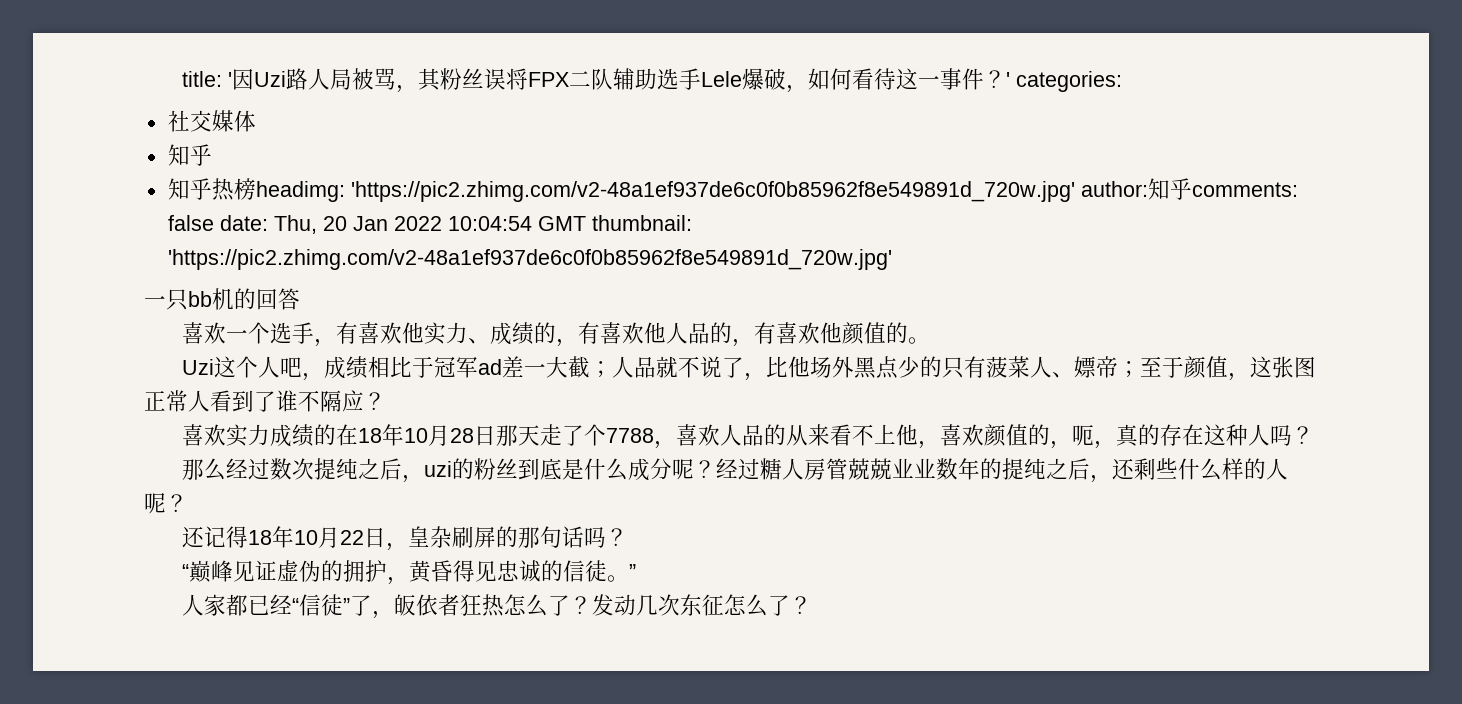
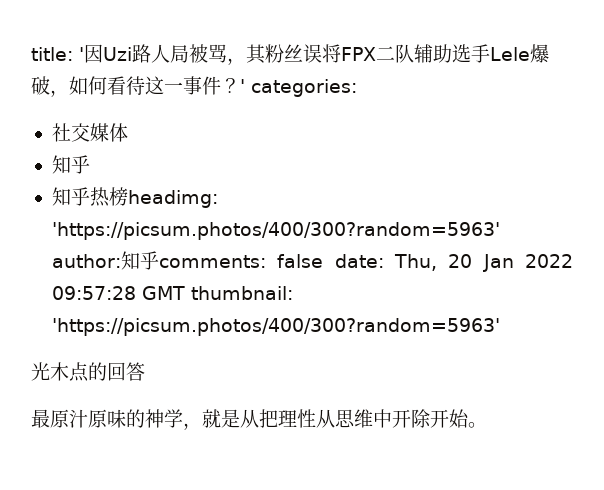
- 知乎热榜headimg: 'https://pic2.zhimg.com/v2-48a1ef937de6c0f0b85962f8e549891d_720w.jpg' author:知乎comments: false date: Thu, 20 Jan 2022 10:04:54 GMT thumbnail: 'https://pic2.zhimg.com/v2-48a1ef937de6c0f0b85962f8e549891d_720w.jpg'
- 一只bb机的回答
- 喜欢一个选手，有喜欢他实力、成绩的，有喜欢他人品的，有喜欢他颜值的。
- Uzi这个人吧，成绩相比于冠军ad差一大截；人品就不说了，比他场外黑点少的只有菠菜人、嫖帝；至于颜值，这张图正常人看到了谁不隔应？
- 喜欢实力成绩的在18年10月28日那天走了个7788，喜欢人品的从来看不上他，喜欢颜值的，呃，真的存在这种人吗？
- 那么经过数次提纯之后，uzi的粉丝到底是什么成分呢？经过糖人房管兢兢业业数年的提纯之后，还剩些什么样的人呢？
- 还记得18年10月22日，皇杂刷屏的那句话吗？
- “巅峰见证虚伪的拥护，黄昏得见忠诚的信徒。”
- 人家都已经“信徒”了，皈依者狂热怎么了？发动几次东征怎么了？
+ 知乎热榜headimg: 'https://picsum.photos/400/300?random=5963' author:知乎comments: false date: Thu, 20 Jan 2022 09:57:28 GMT thumbnail: 'https://picsum.photos/400/300?random=5963'
+ 光木点的回答
+ 最原汁原味的神学，就是从把理性从思维中开除开始。

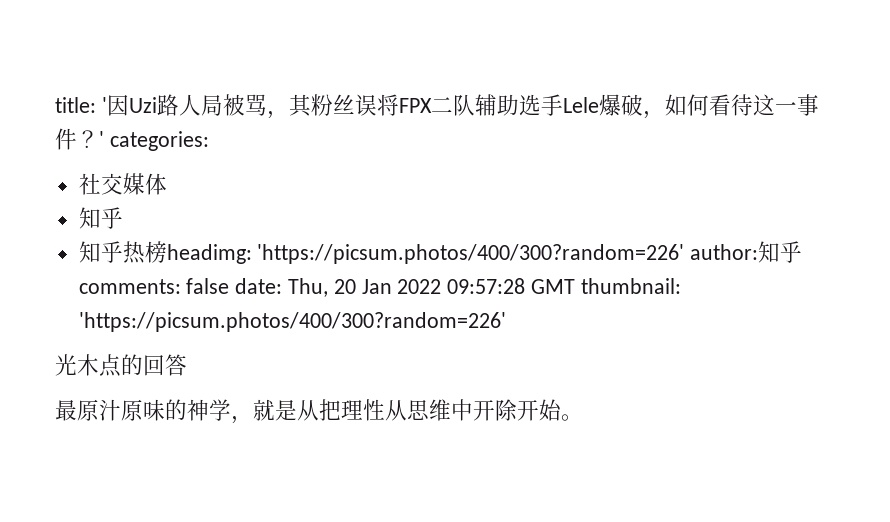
- 知乎热榜headimg: 'https://picsum.photos/400/300?random=5963' author:知乎comments: false date: Thu, 20 Jan 2022 09:57:28 GMT thumbnail: 'https://picsum.photos/400/300?random=5963'
+ 知乎热榜headimg: 'https://picsum.photos/400/300?random=226' author:知乎comments: false date: Thu, 20 Jan 2022 09:57:28 GMT thumbnail: 'https://picsum.photos/400/300?random=226'

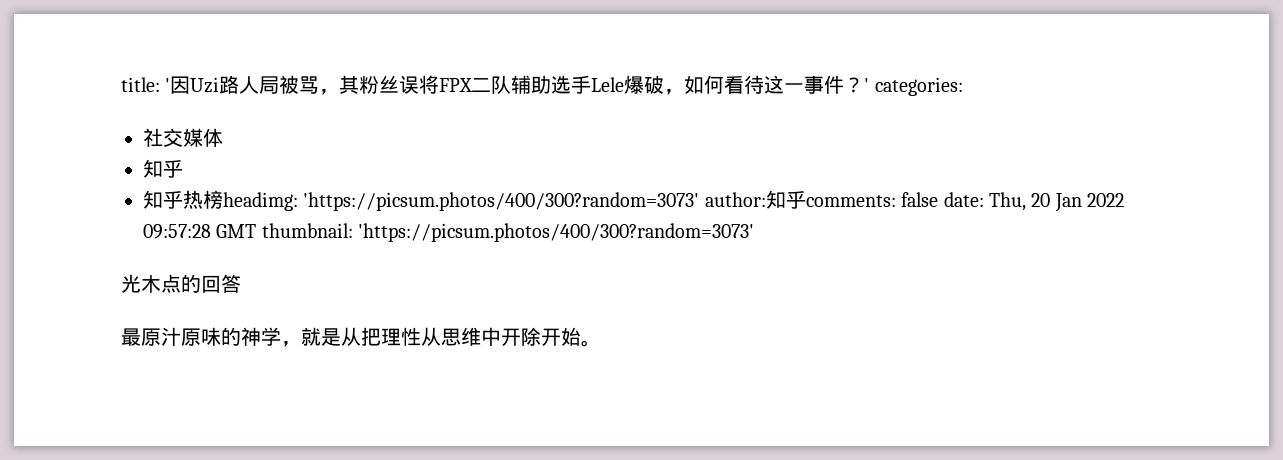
- 知乎热榜headimg: 'https://picsum.photos/400/300?random=226' author:知乎comments: false date: Thu, 20 Jan 2022 09:57:28 GMT thumbnail: 'https://picsum.photos/400/300?random=226'
+ 知乎热榜headimg: 'https://picsum.photos/400/300?random=3073' author:知乎comments: false date: Thu, 20 Jan 2022 09:57:28 GMT thumbnail: 'https://picsum.photos/400/300?random=3073'

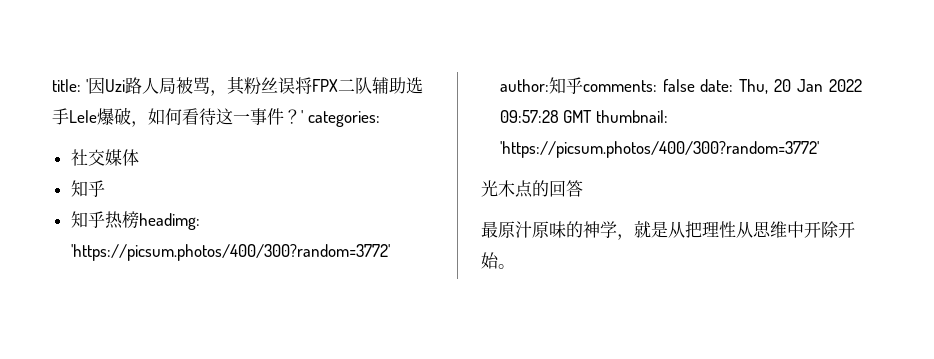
- 知乎热榜headimg: 'https://picsum.photos/400/300?random=3073' author:知乎comments: false date: Thu, 20 Jan 2022 09:57:28 GMT thumbnail: 'https://picsum.photos/400/300?random=3073'
+ 知乎热榜headimg: 'https://picsum.photos/400/300?random=3772' author:知乎comments: false date: Thu, 20 Jan 2022 09:57:28 GMT thumbnail: 'https://picsum.photos/400/300?random=3772'

